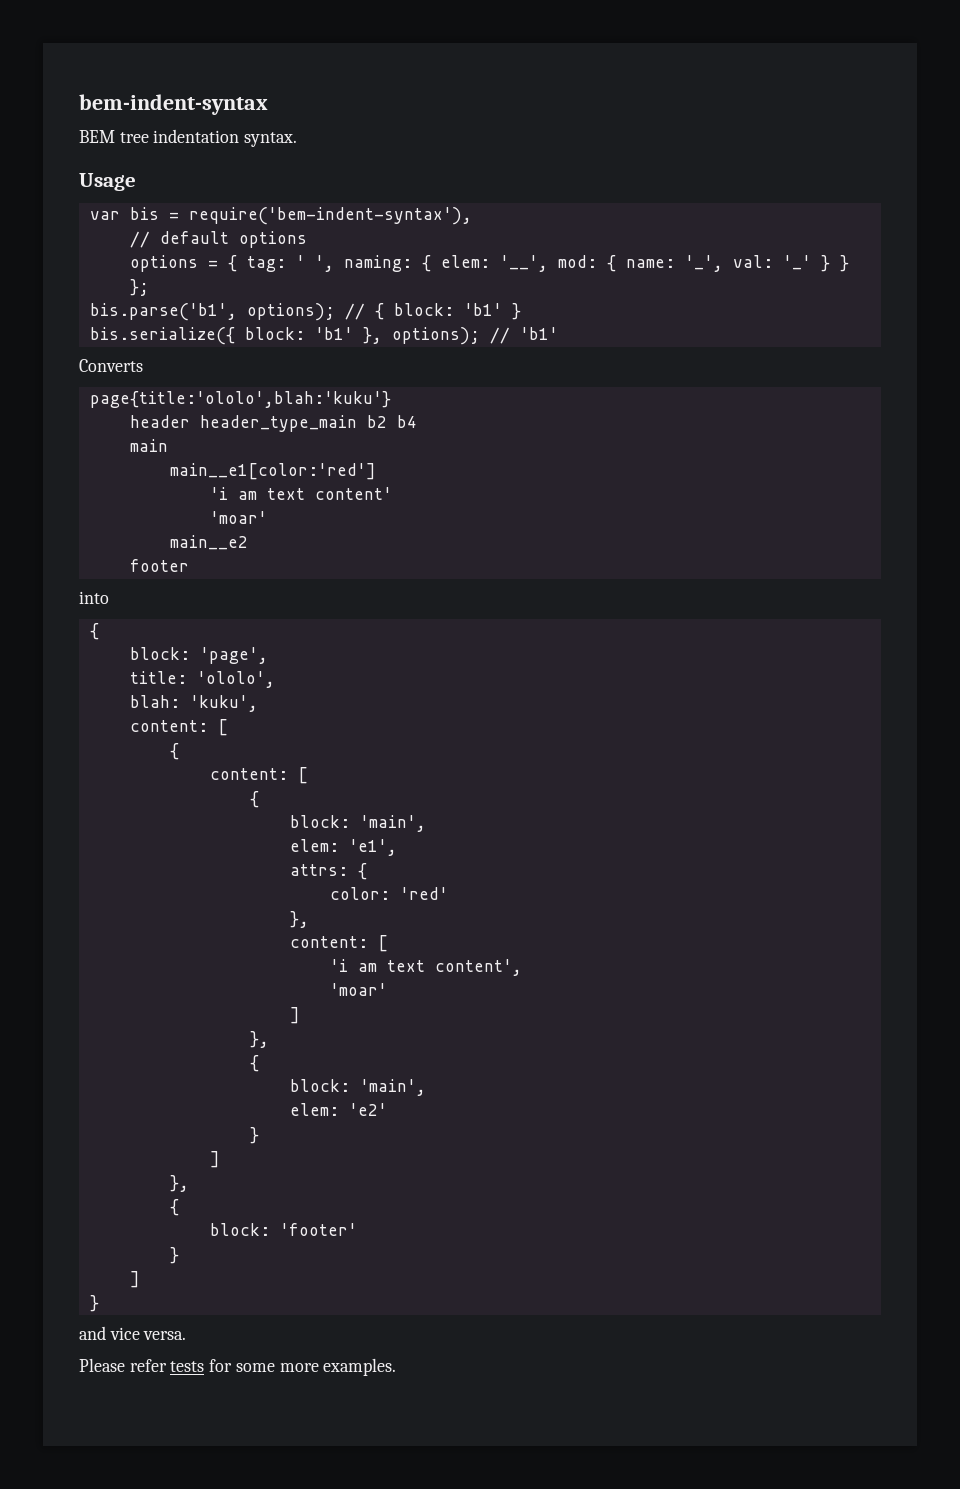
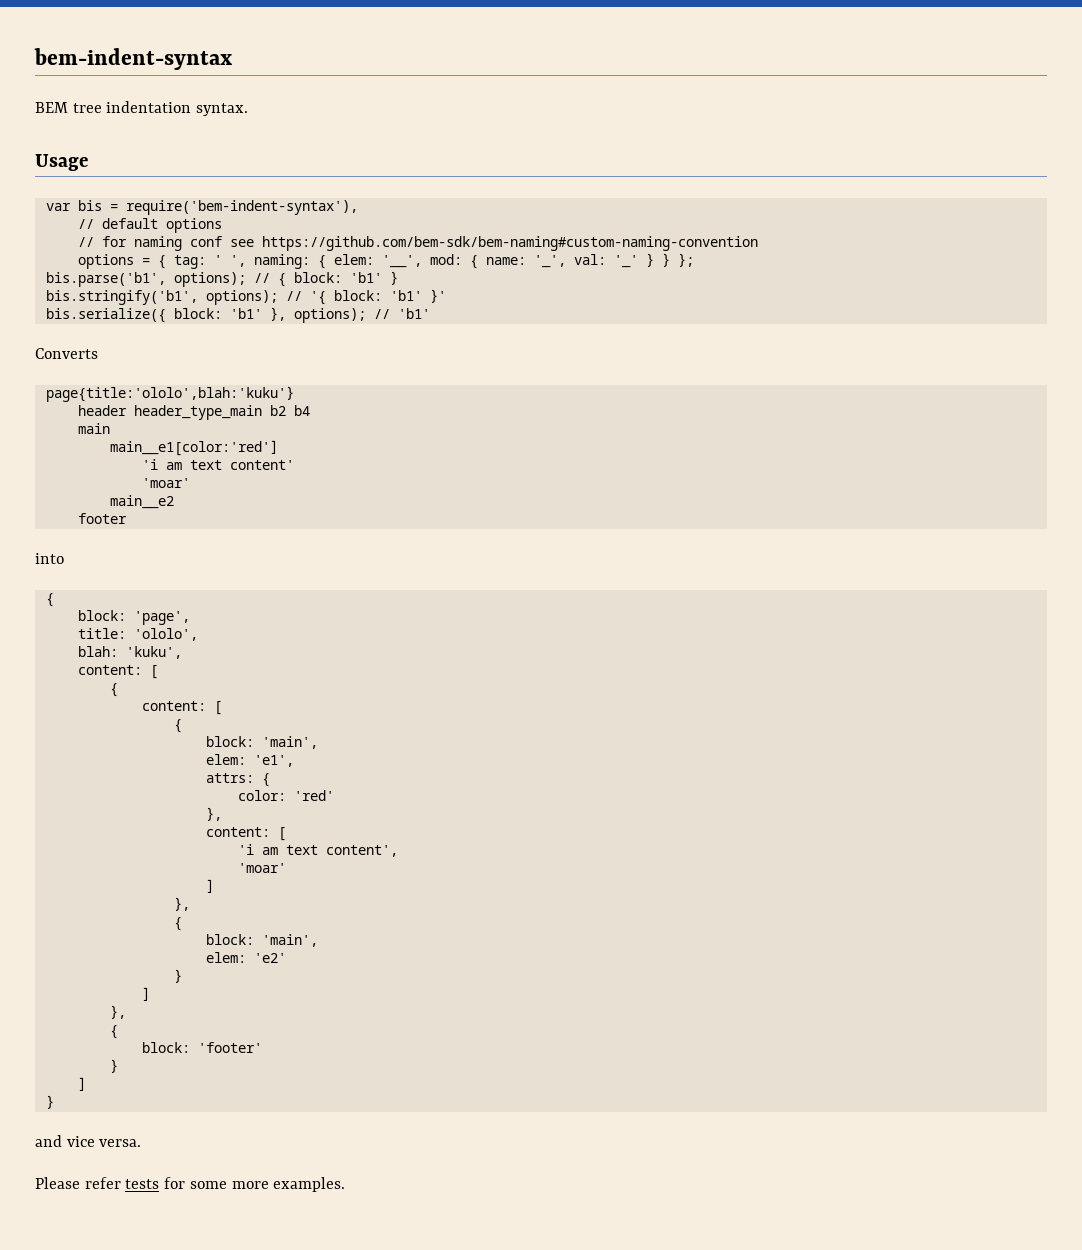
+ // for naming conf see https://github.com/bem-sdk/bem-naming#custom-naming-convention
+ bis.stringify('b1', options); // '{ block: 'b1' }'

